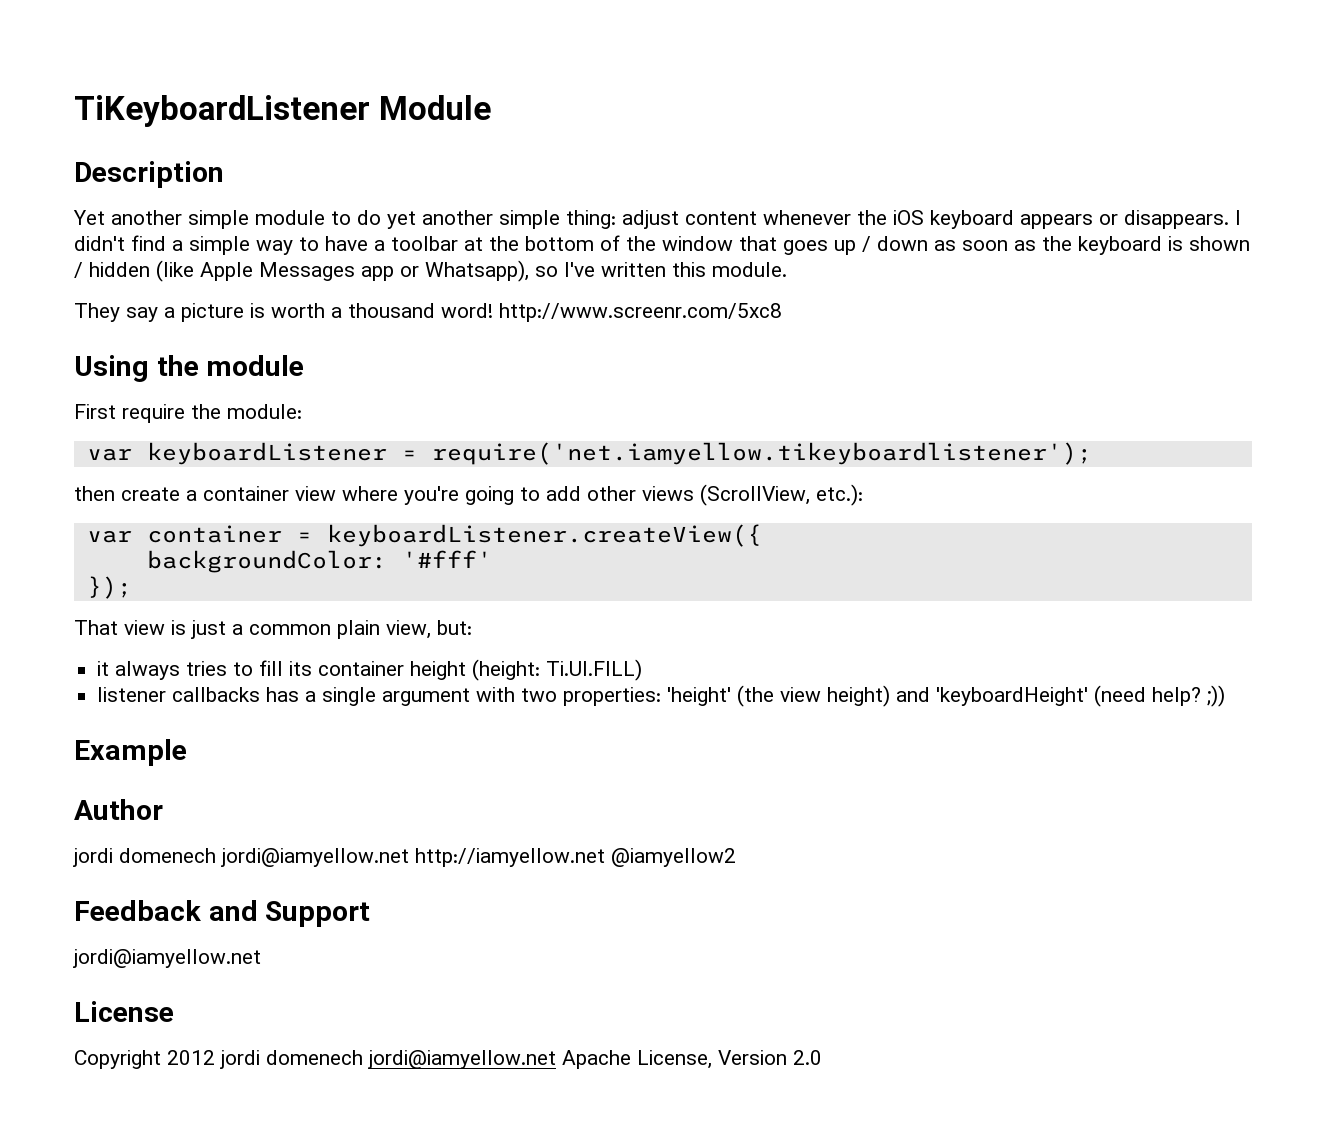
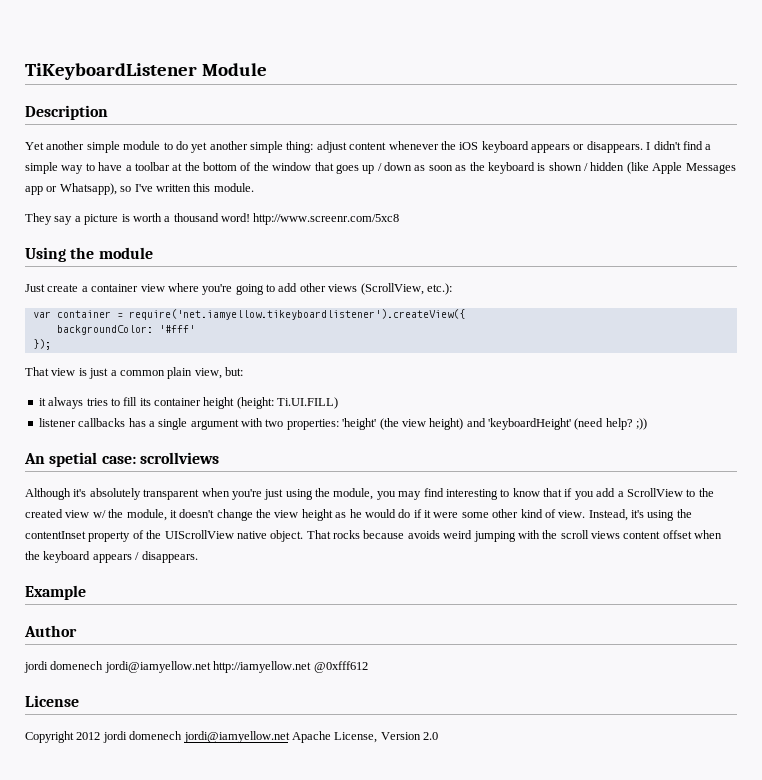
- First require the module:
- var keyboardListener = require('net.iamyellow.tikeyboardlistener');
- then create a container view where you're going to add other views (ScrollView, etc.):
+ Just create a container view where you're going to add other views (ScrollView, etc.):
- var container = keyboardListener.createView({
+ var container = require('net.iamyellow.tikeyboardlistener').createView({
+ An spetial case: scrollviews
+ Although it's absolutely transparent when you're just using the module, you may find interesting to know that if you add a ScrollView to the created view w/ the module, it doesn't change the view height as he would do if it were some other kind of view. Instead, it's using the contentInset property of the UIScrollView native object. That rocks because avoids weird jumping with the scroll views content offset when the keyboard appears / disappears.
- jordi domenech jordi@iamyellow.net http://iamyellow.net @iamyellow2
- Feedback and Support
- jordi@iamyellow.net
+ jordi domenech jordi@iamyellow.net http://iamyellow.net @0xfff612

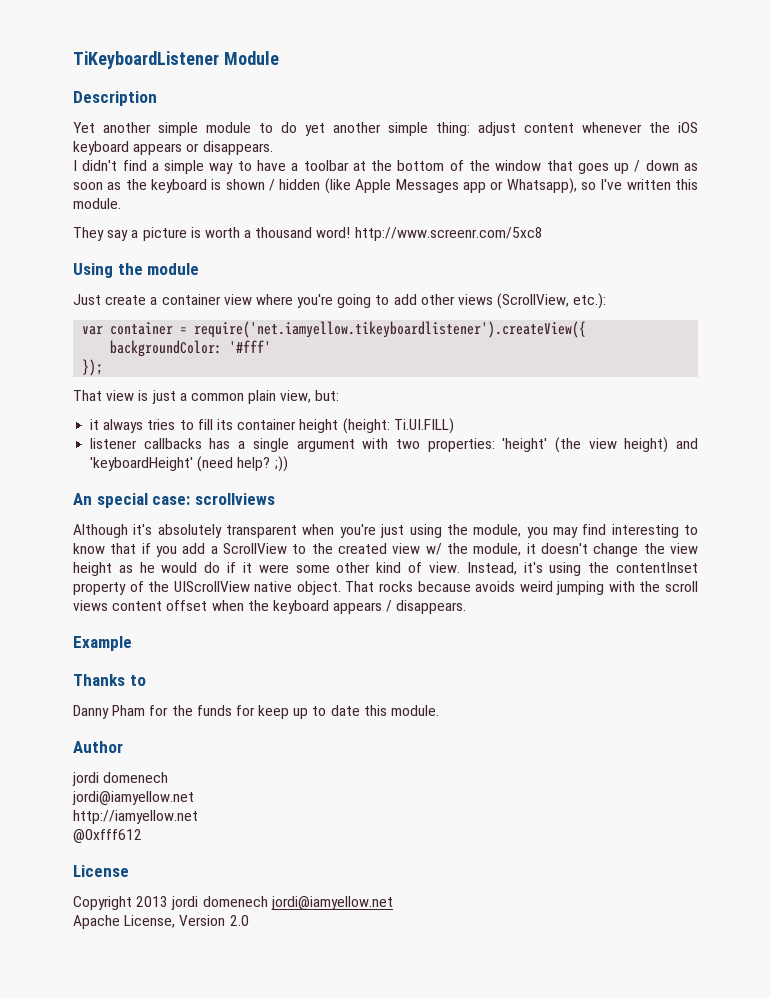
- Yet another simple module to do yet another simple thing: adjust content whenever the iOS keyboard appears or disappears. I didn't find a simple way to have a toolbar at the bottom of the window that goes up / down as soon as the keyboard is shown / hidden (like Apple Messages app or Whatsapp), so I've written this module.
+ Yet another simple module to do yet another simple thing: adjust content whenever the iOS keyboard appears or disappears.
+ I didn't find a simple way to have a toolbar at the bottom of the window that goes up / down as soon as the keyboard is shown / hidden (like Apple Messages app or Whatsapp), so I've written this module.
- An spetial case: scrollviews
+ An special case: scrollviews
+ Thanks to
+ Danny Pham for the funds for keep up to date this module.
  Author
- jordi domenech jordi@iamyellow.net http://iamyellow.net @0xfff612
+ jordi domenech
+ jordi@iamyellow.net
+ http://iamyellow.net
+ @0xfff612
- Copyright 2012 jordi domenech jordi@iamyellow.net Apache License, Version 2.0
+ Copyright 2013 jordi domenech jordi@iamyellow.net
+ Apache License, Version 2.0

